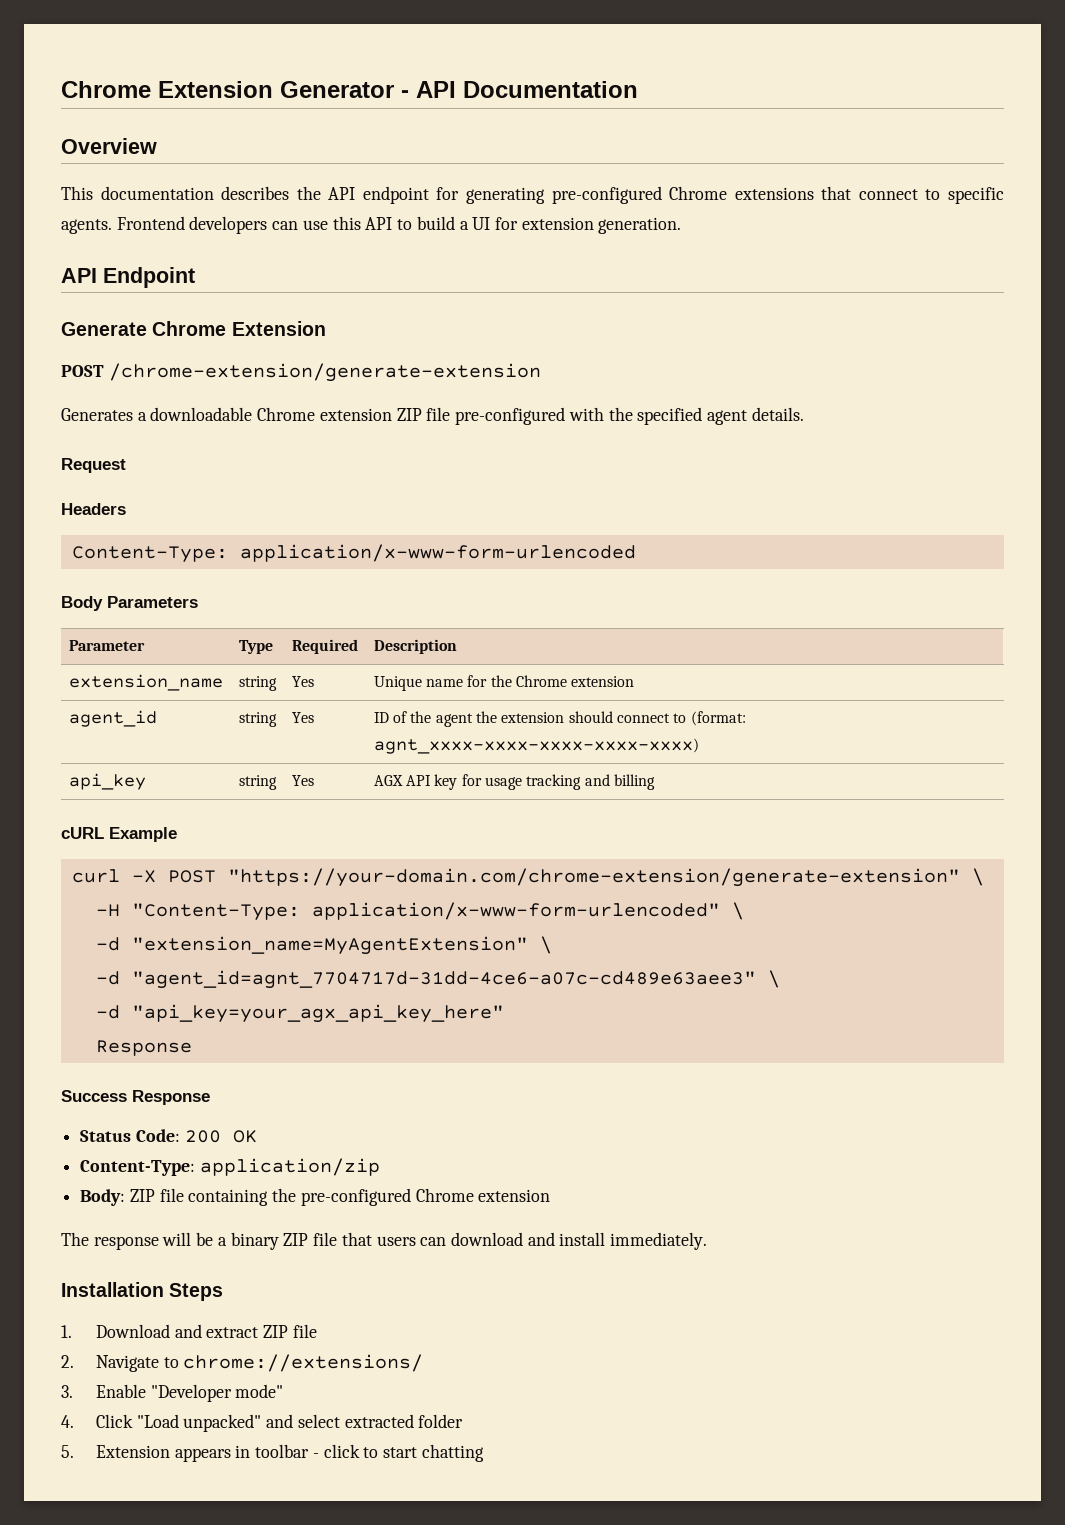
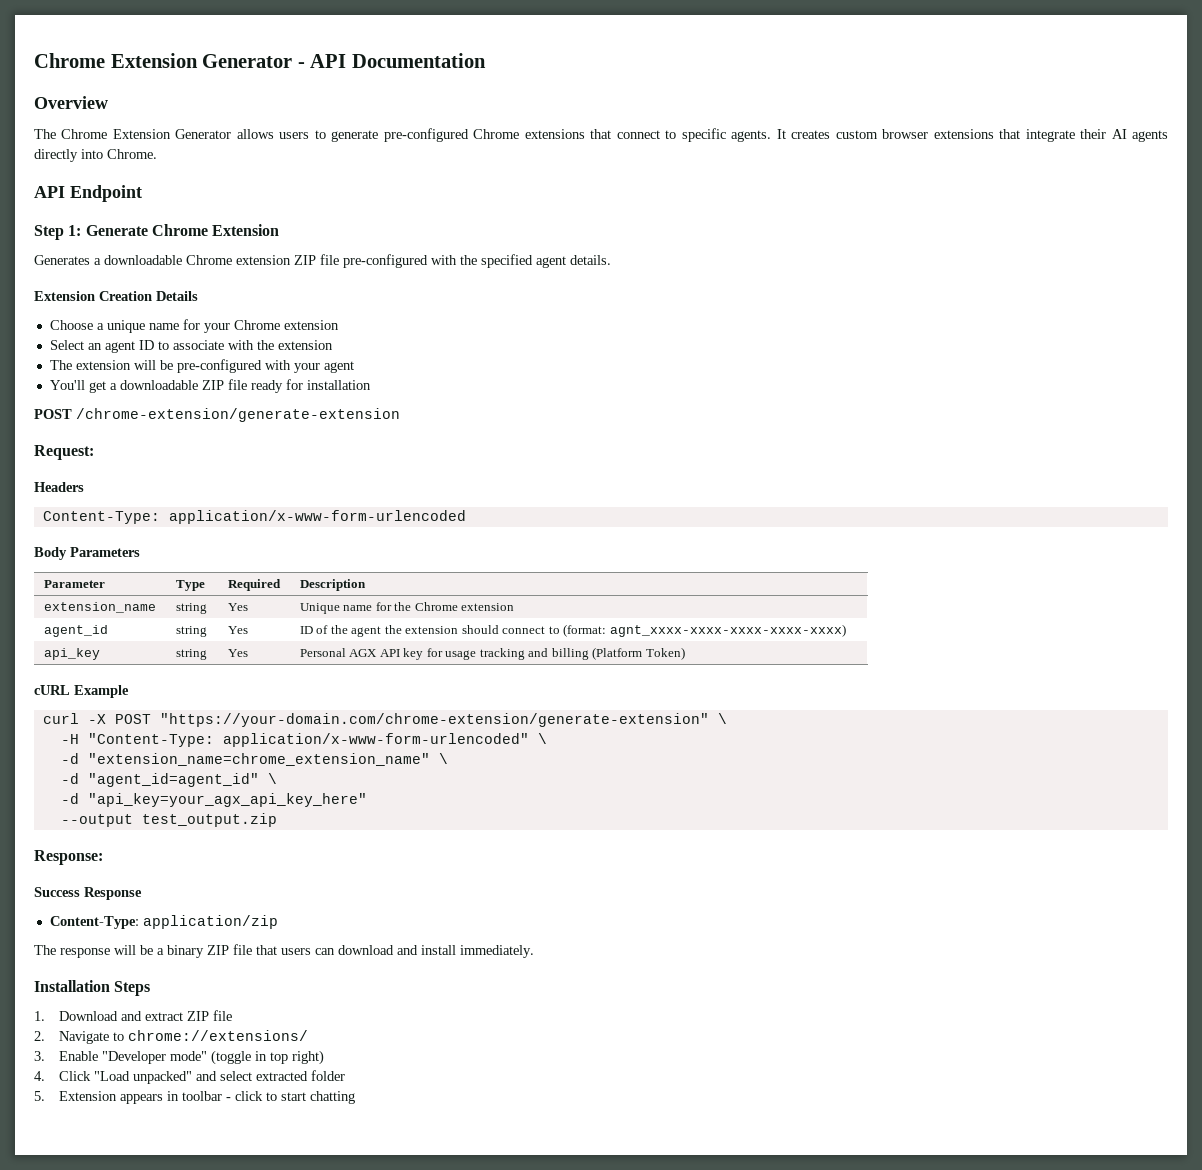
- This documentation describes the API endpoint for generating pre-configured Chrome extensions that connect to specific agents.
+ The Chrome Extension Generator allows users to generate pre-configured Chrome extensions that connect to specific agents.
- Frontend developers can use this API to build a UI for extension generation.
+ It creates custom browser extensions that integrate their AI agents directly into Chrome.
- Generate Chrome Extension
+ Step 1: Generate Chrome Extension
- POST /chrome-extension/generate-extension
- Request
+ Extension Creation Details
+ Choose a unique name for your Chrome extension
+ Select an agent ID to associate with the extension
+ The extension will be pre-configured with your agent
+ You'll get a downloadable ZIP file ready for installation
+ POST /chrome-extension/generate-extension
+ Request:
- api_key | string | Yes | AGX API key for usage tracking and billing
+ api_key | string | Yes | Personal AGX API key for usage tracking and billing (Platform Token)
- -d "extension_name=MyAgentExtension" \
- -d "agent_id=agnt_7704717d-31dd-4ce6-a07c-cd489e63aee3" \
+ -d "extension_name=chrome_extension_name" \
+ -d "agent_id=agent_id" \
  -d "api_key=your_agx_api_key_here"
- Response
+ --output test_output.zip
+ Response:
- Status Code: 200 OK
  Content-Type: application/zip
- Body: ZIP file containing the pre-configured Chrome extension
- 3. Enable "Developer mode"
+ 3. Enable "Developer mode" (toggle in top right)

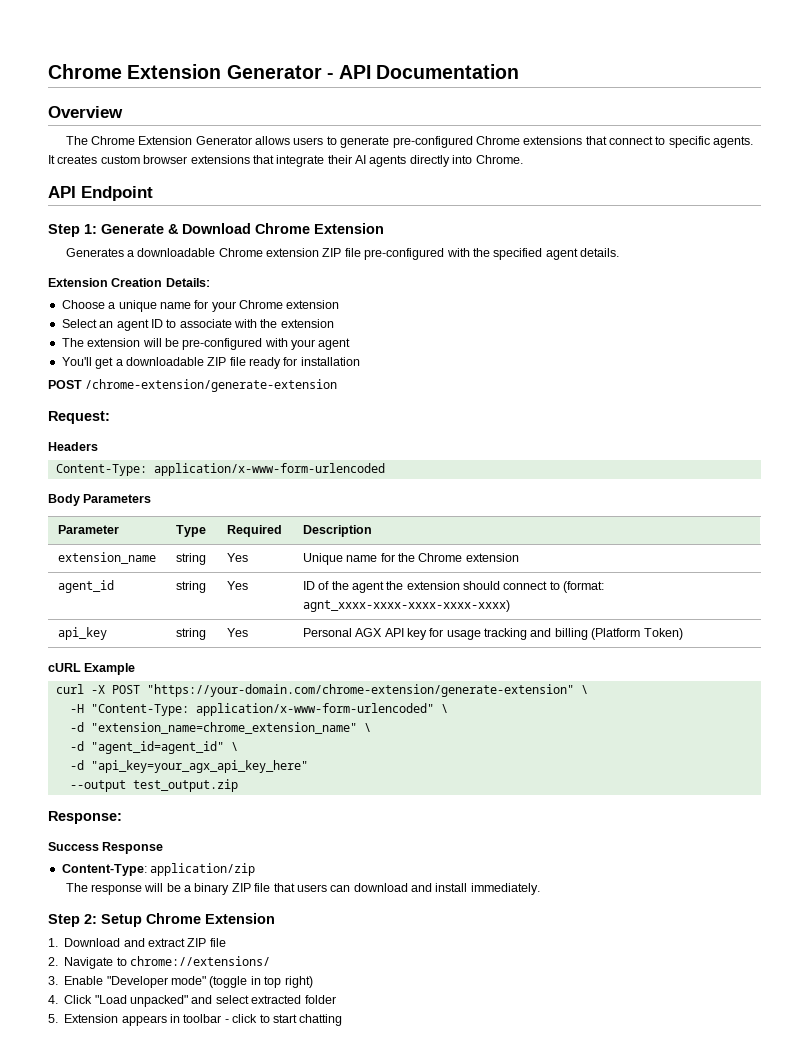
- Step 1: Generate Chrome Extension
+ Step 1: Generate & Download Chrome Extension
- Extension Creation Details
+ Extension Creation Details:
- Installation Steps
+ Step 2: Setup Chrome Extension

